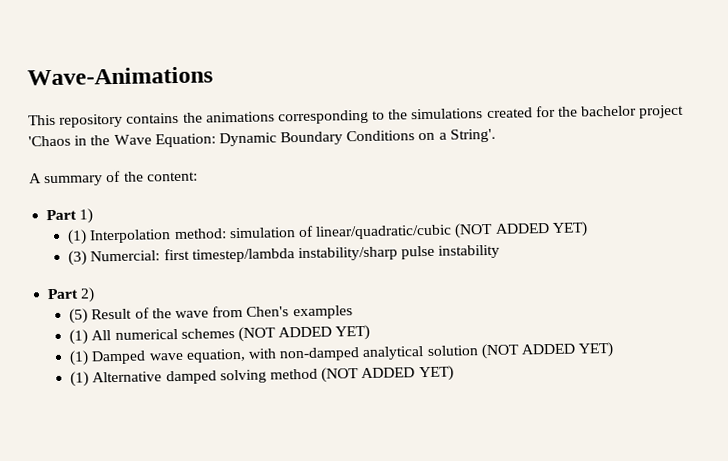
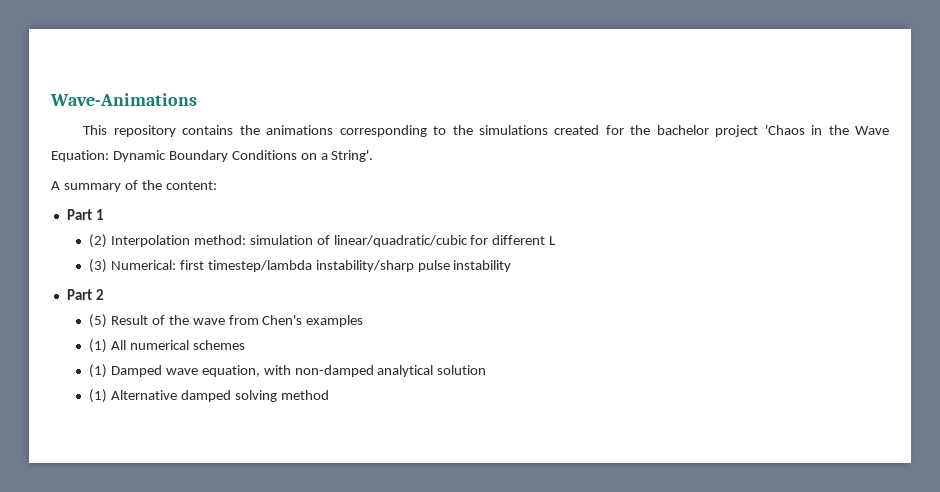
- Part 1)
- (1) Interpolation method: simulation of linear/quadratic/cubic (NOT ADDED YET)
+ Part 1
+ (2) Interpolation method: simulation of linear/quadratic/cubic for different L
- (3) Numercial: first timestep/lambda instability/sharp pulse instability
+ (3) Numerical: first timestep/lambda instability/sharp pulse instability
- Part 2)
+ Part 2
- (1) All numerical schemes (NOT ADDED YET)
+ (1) All numerical schemes
- (1) Damped wave equation, with non-damped analytical solution (NOT ADDED YET)
+ (1) Damped wave equation, with non-damped analytical solution
- (1) Alternative damped solving method (NOT ADDED YET)
+ (1) Alternative damped solving method

